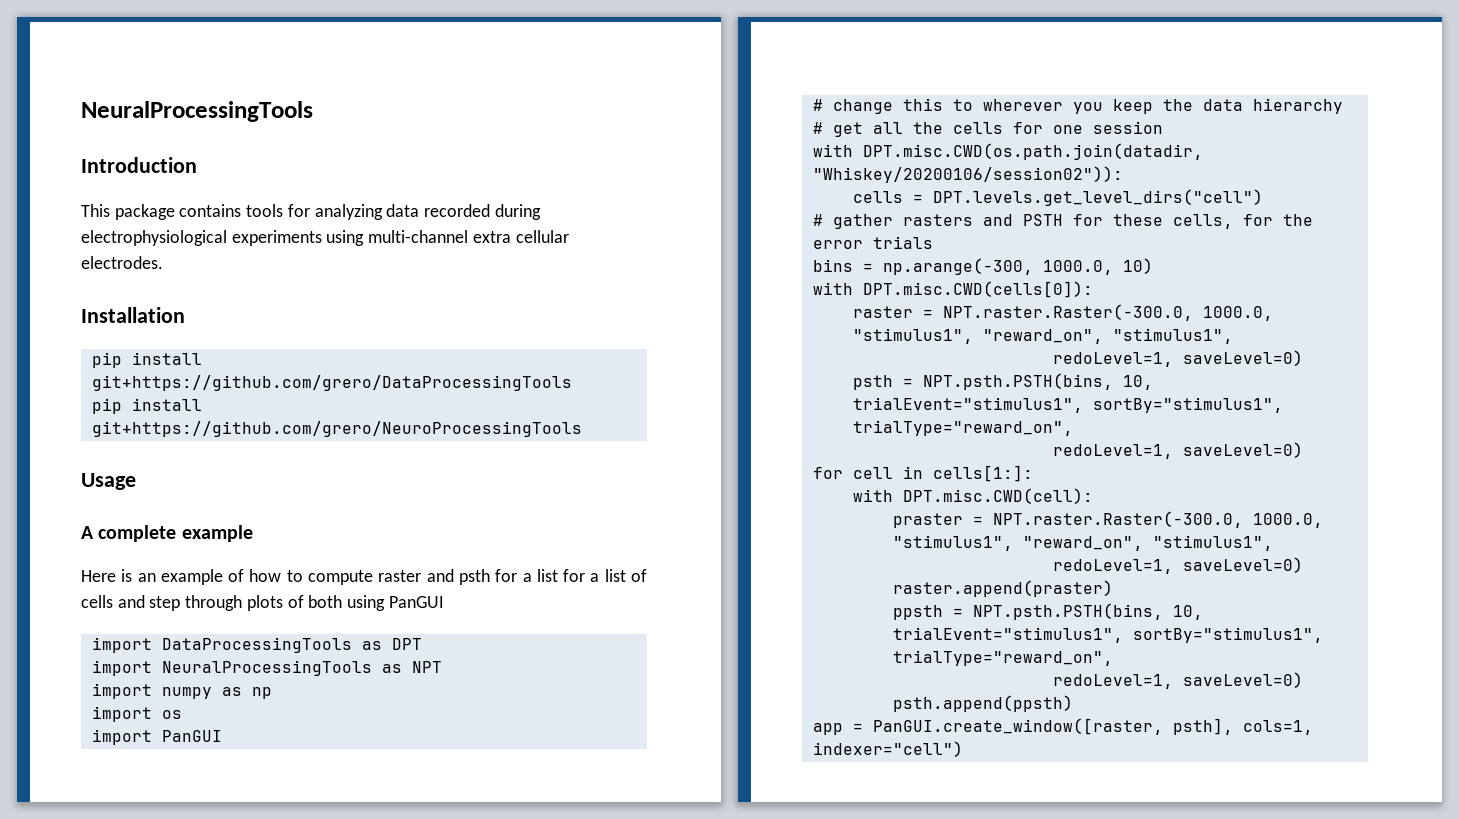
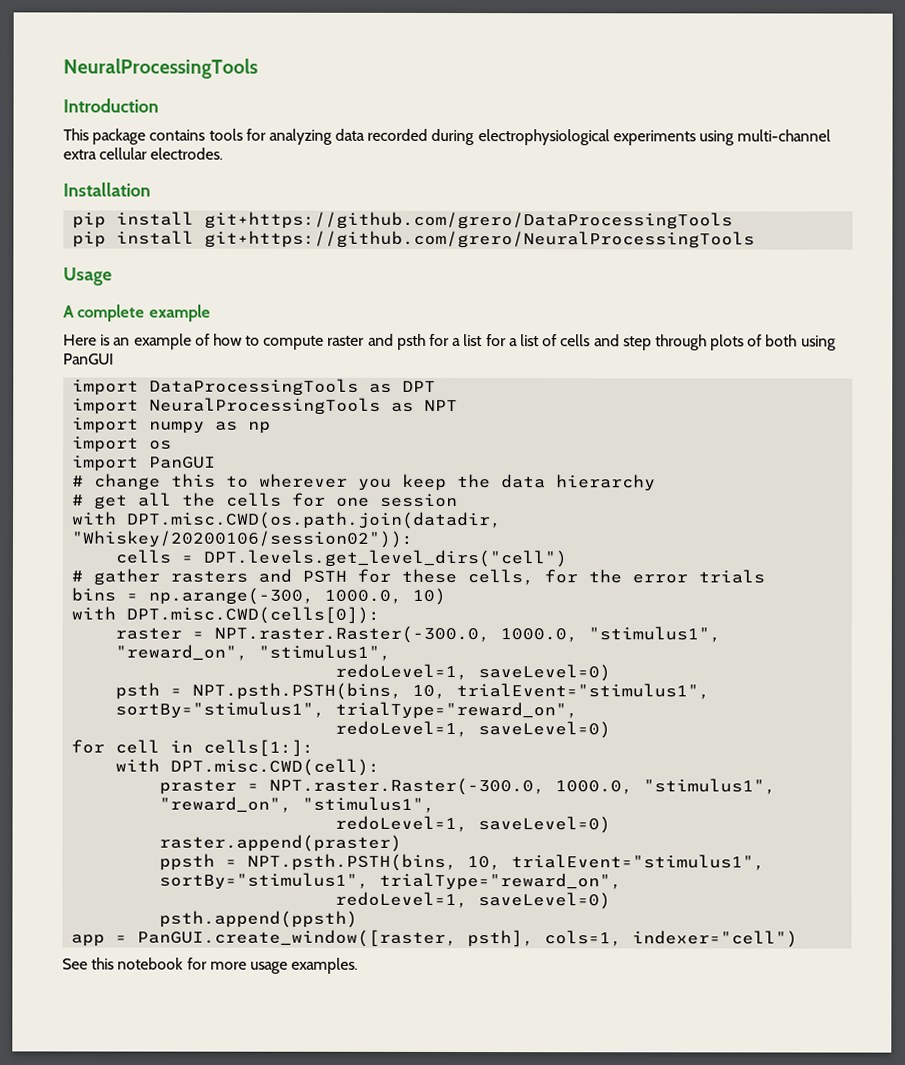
- pip install git+https://github.com/grero/NeuroProcessingTools
+ pip install git+https://github.com/grero/NeuralProcessingTools
+ See this notebook for more usage examples.

